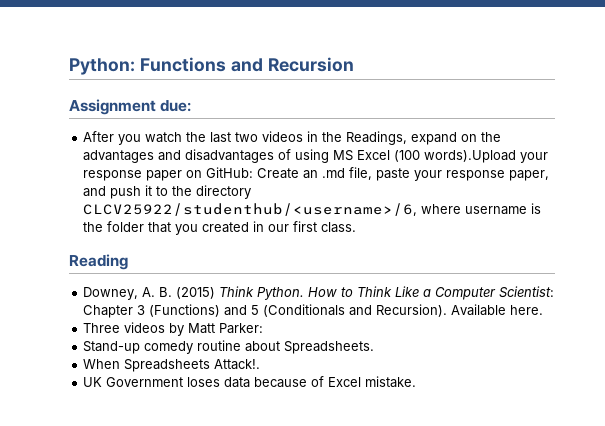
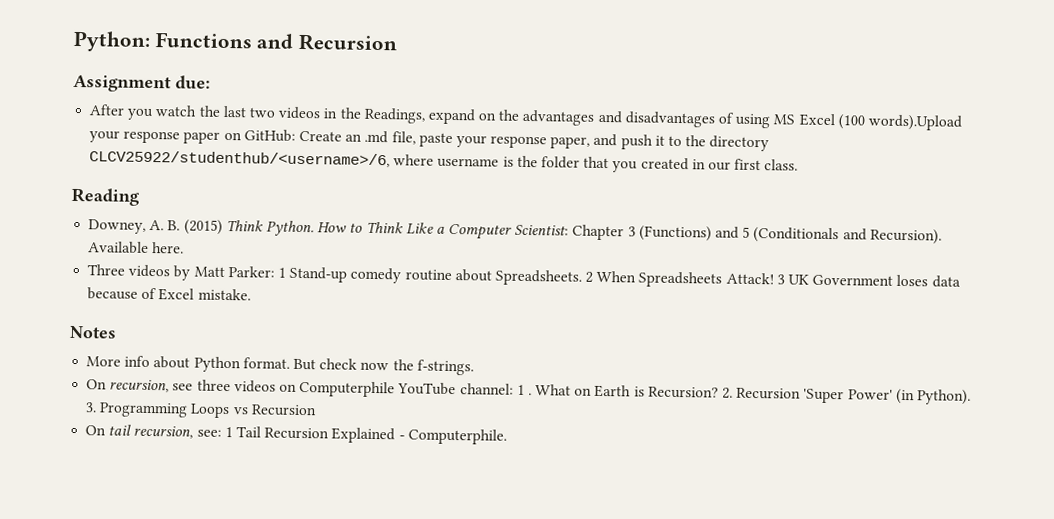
- Three videos by Matt Parker:
- Stand-up comedy routine about Spreadsheets.
- When Spreadsheets Attack!.
- UK Government loses data because of Excel mistake.
+ Three videos by Matt Parker: 1 Stand-up comedy routine about Spreadsheets. 2 When Spreadsheets Attack! 3 UK Government loses data because of Excel mistake.
+ Notes
+ More info about Python format. But check now the f-strings.
+ On recursion, see three videos on Computerphile YouTube channel: 1 . What on Earth is Recursion? 2. Recursion 'Super Power' (in Python). 3. Programming Loops vs Recursion
+ On tail recursion, see: 1 Tail Recursion Explained - Computerphile.

